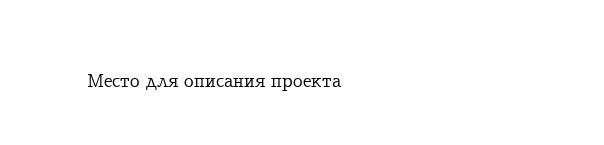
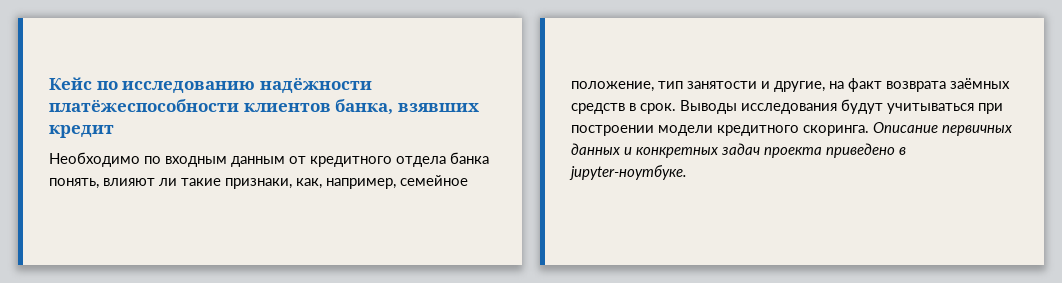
- Место для описания проекта
+ Кейс по исследованию надёжности платёжеспособности клиентов банка, взявших кредит
+ Необходимо по входным данным от кредитного отдела банка понять, влияют ли такие признаки, как, например, семейное положение, тип занятости и другие, на факт возврата заёмных средств в срок. Выводы исследования будут учитываться при построении модели кредитного скоринга. Описание первичных данных и конкретных задач проекта приведено в jupyter-ноутбуке.

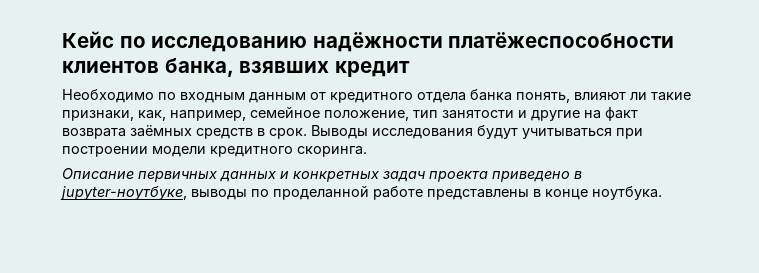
- Необходимо по входным данным от кредитного отдела банка понять, влияют ли такие признаки, как, например, семейное положение, тип занятости и другие, на факт возврата заёмных средств в срок.
+ Необходимо по входным данным от кредитного отдела банка понять, влияют ли такие признаки, как, например, семейное положение, тип занятости и другие на факт возврата заёмных средств в срок.
- Выводы исследования будут учитываться при построении модели кредитного скоринга. Описание первичных данных и конкретных задач проекта приведено в jupyter-ноутбуке.
+ Выводы исследования будут учитываться при построении модели кредитного скоринга.
+ Описание первичных данных и конкретных задач проекта приведено в jupyter-ноутбуке, выводы по проделанной работе представлены в конце ноутбука.

